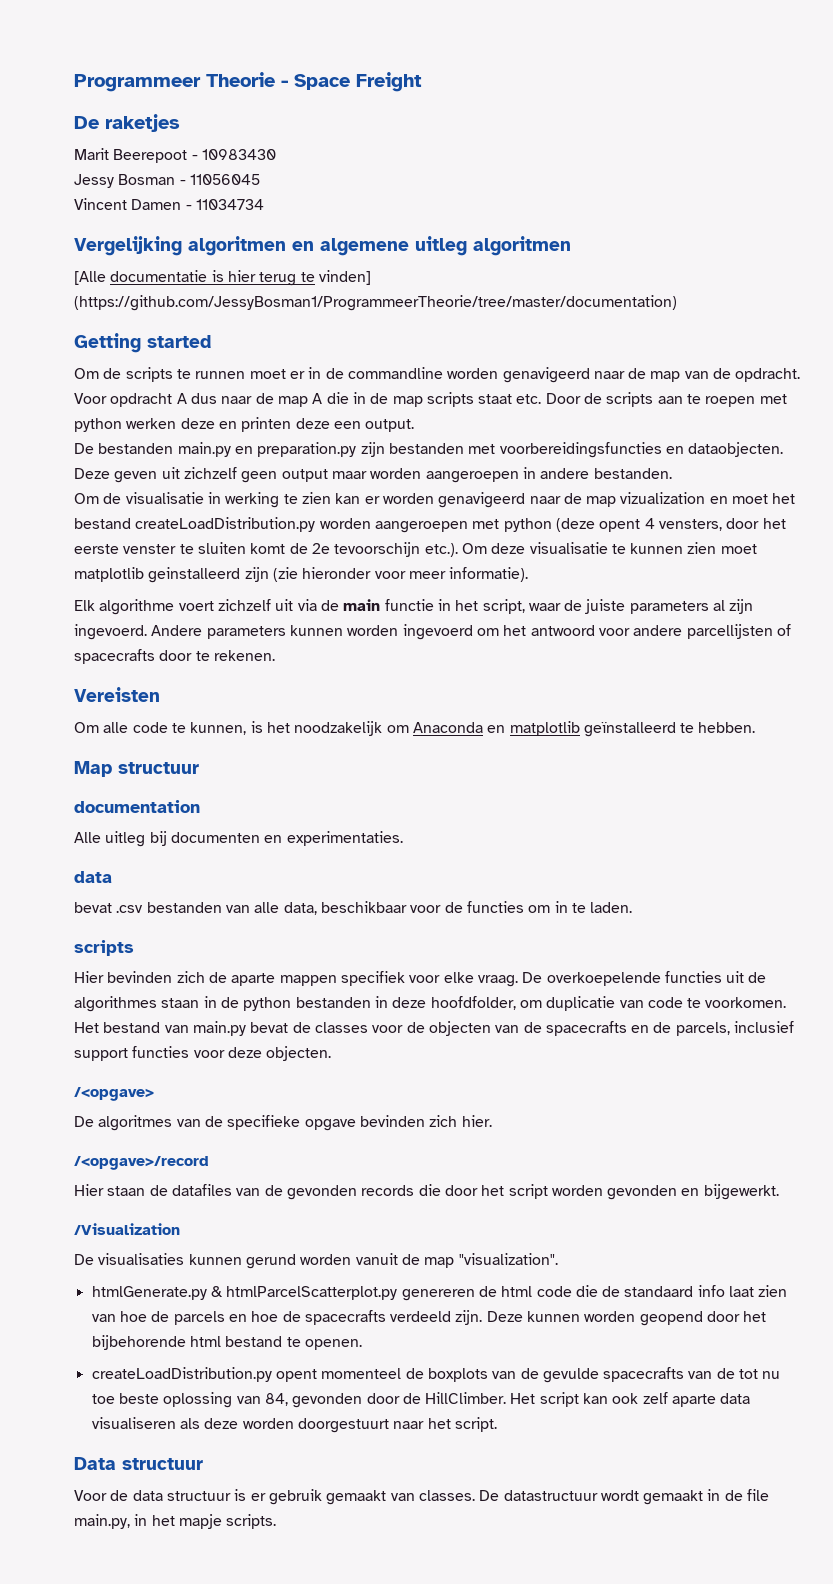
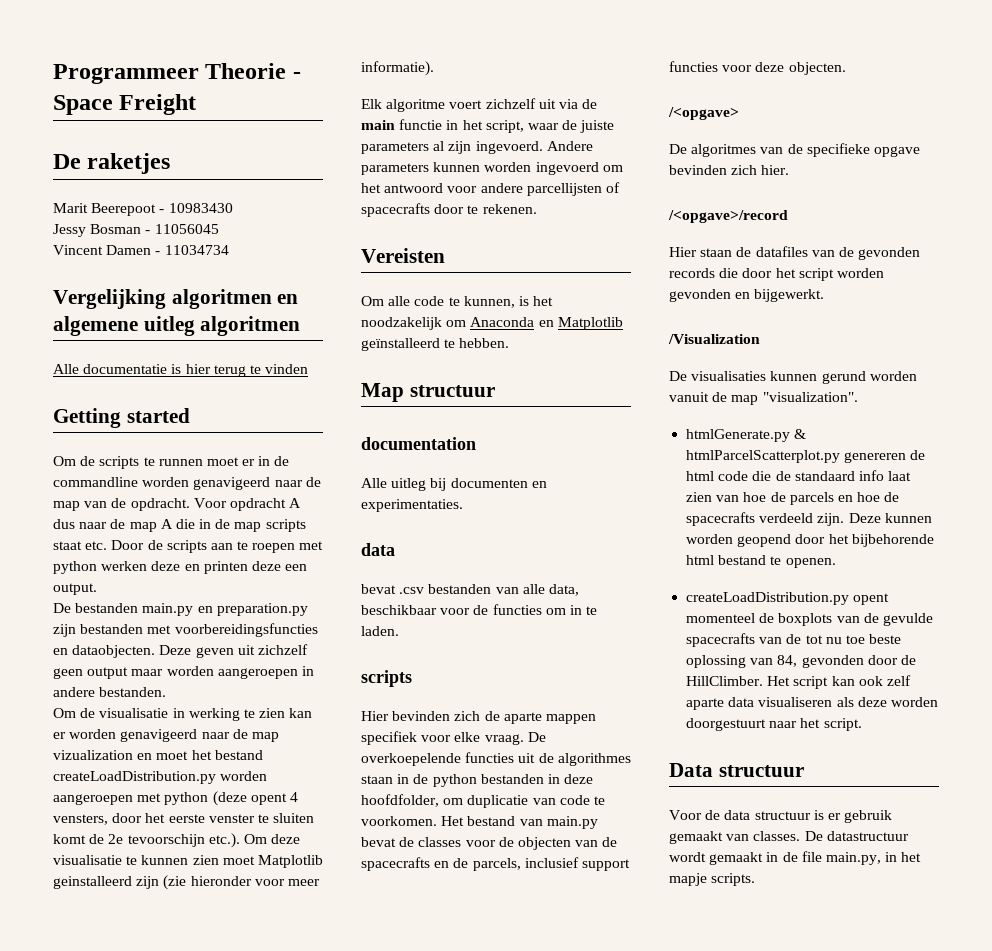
- [Alle documentatie is hier terug te vinden] (https://github.com/JessyBosman1/ProgrammeerTheorie/tree/master/documentation)
+ Alle documentatie is hier terug te vinden
- Om de visualisatie in werking te zien kan er worden genavigeerd naar de map vizualization en moet het bestand createLoadDistribution.py worden aangeroepen met python (deze opent 4 vensters, door het eerste venster te sluiten komt de 2e tevoorschijn etc.). Om deze visualisatie te kunnen zien moet matplotlib geinstalleerd zijn (zie hieronder voor meer informatie).
+ Om de visualisatie in werking te zien kan er worden genavigeerd naar de map vizualization en moet het bestand createLoadDistribution.py worden aangeroepen met python (deze opent 4 vensters, door het eerste venster te sluiten komt de 2e tevoorschijn etc.). Om deze visualisatie te kunnen zien moet Matplotlib geinstalleerd zijn (zie hieronder voor meer informatie).
- Elk algorithme voert zichzelf uit via de main functie in het script, waar de juiste parameters al zijn ingevoerd.
+ Elk algoritme voert zichzelf uit via de main functie in het script, waar de juiste parameters al zijn ingevoerd.
- Om alle code te kunnen, is het noodzakelijk om Anaconda en matplotlib geïnstalleerd te hebben.
+ Om alle code te kunnen, is het noodzakelijk om Anaconda en Matplotlib geïnstalleerd te hebben.

